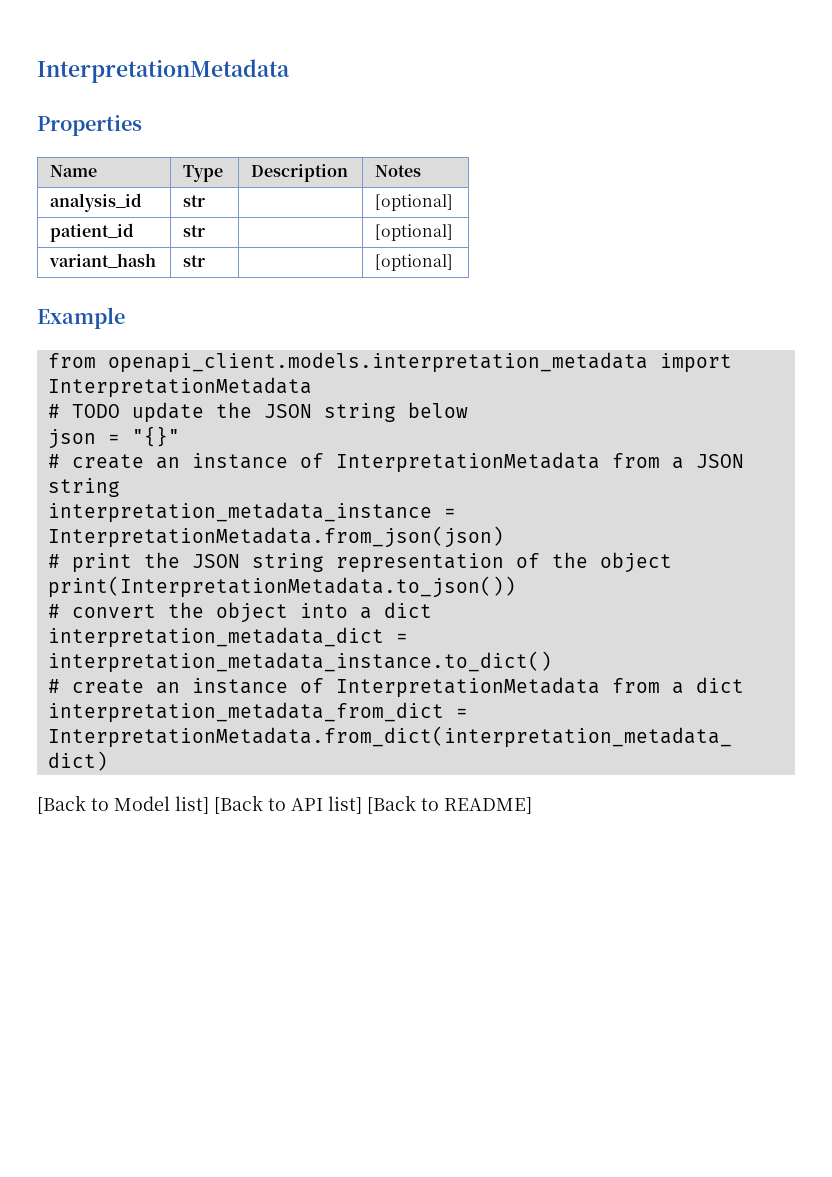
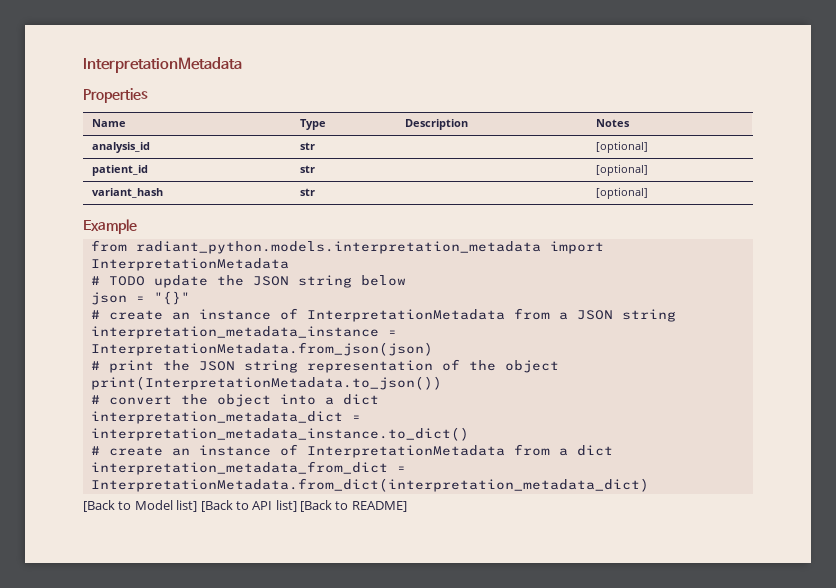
- from openapi_client.models.interpretation_metadata import InterpretationMetadata
+ from radiant_python.models.interpretation_metadata import InterpretationMetadata

